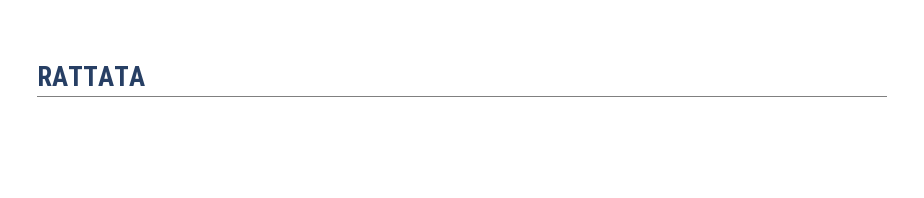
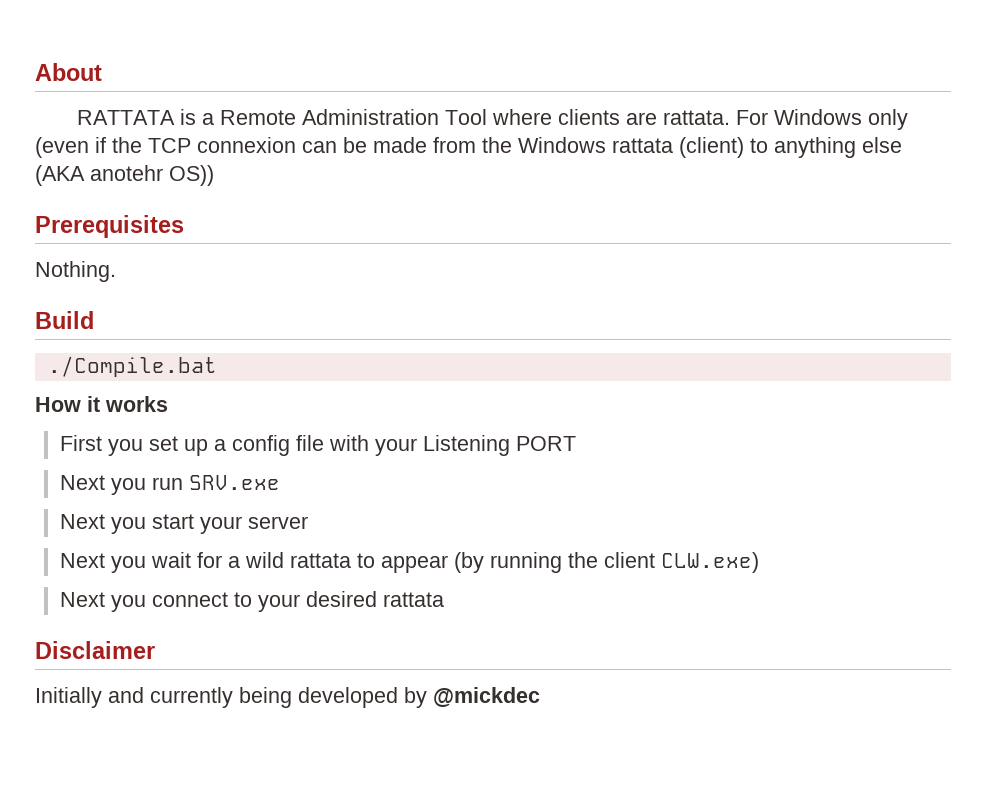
- RATTATA
+ About
+ RATTATA is a Remote Administration Tool where clients are rattata. For Windows only (even if the TCP connexion can be made from the Windows rattata (client) to anything else (AKA anotehr OS))
+ Prerequisites
+ Nothing.
+ Build
+ ./Compile.bat
+ How it works
+ First you set up a config file with your Listening PORT
+ Next you run SRV.exe
+ Next you start your server
+ Next you wait for a wild rattata to appear (by running the client CLW.exe)
+ Next you connect to your desired rattata
+ Disclaimer
+ Initially and currently being developed by @mickdec

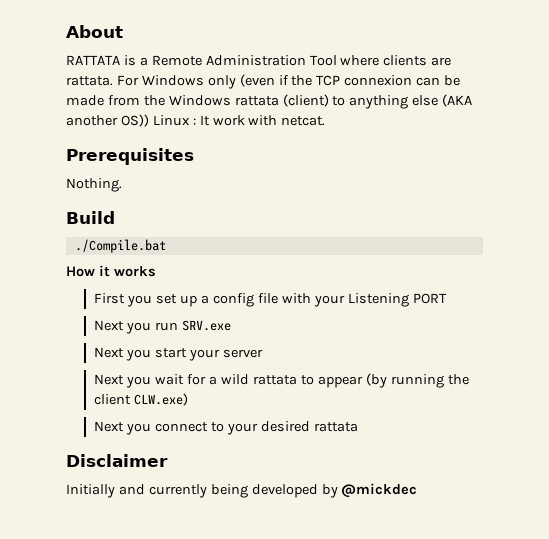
- For Windows only (even if the TCP connexion can be made from the Windows rattata (client) to anything else (AKA anotehr OS))
+ For Windows only (even if the TCP connexion can be made from the Windows rattata (client) to anything else (AKA another OS)) Linux : It work with netcat.

